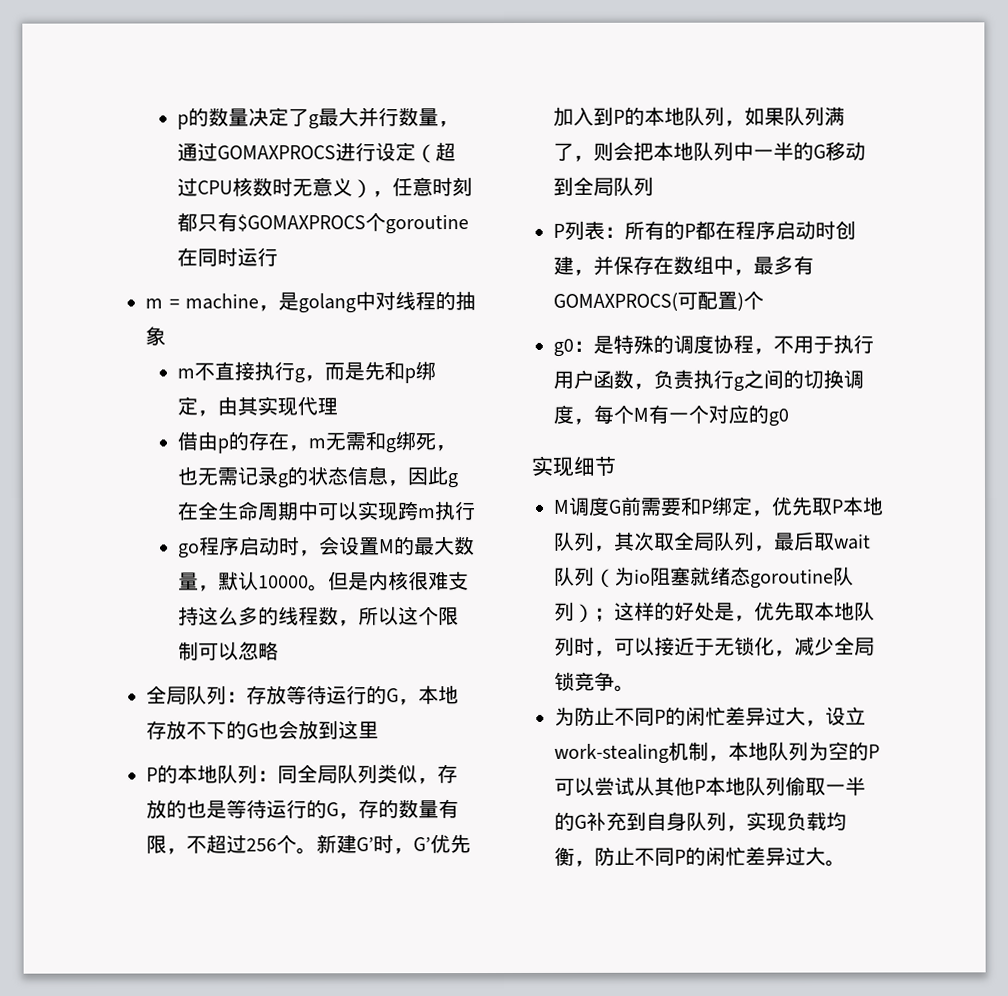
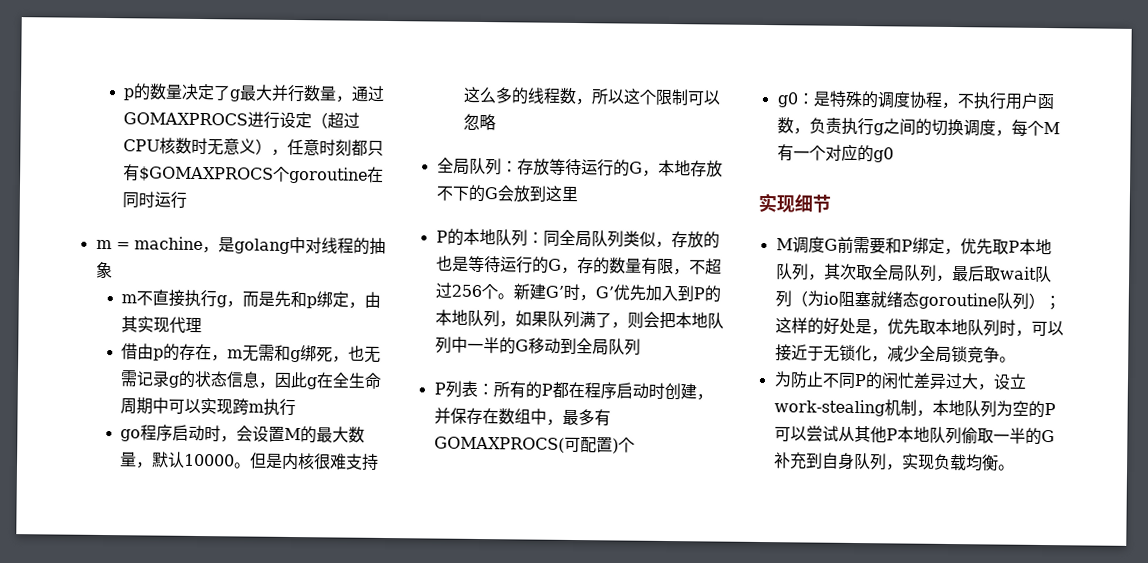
- 全局队列：存放等待运行的G，本地存放不下的G也会放到这里
+ 全局队列：存放等待运行的G，本地存放不下的G会放到这里
- g0：是特殊的调度协程，不用于执行用户函数，负责执行g之间的切换调度，每个M有一个对应的g0
+ g0：是特殊的调度协程，不执行用户函数，负责执行g之间的切换调度，每个M有一个对应的g0
- 为防止不同P的闲忙差异过大，设立work-stealing机制，本地队列为空的P可以尝试从其他P本地队列偷取一半的G补充到自身队列，实现负载均衡，防止不同P的闲忙差异过大。
+ 为防止不同P的闲忙差异过大，设立work-stealing机制，本地队列为空的P可以尝试从其他P本地队列偷取一半的G补充到自身队列，实现负载均衡。

